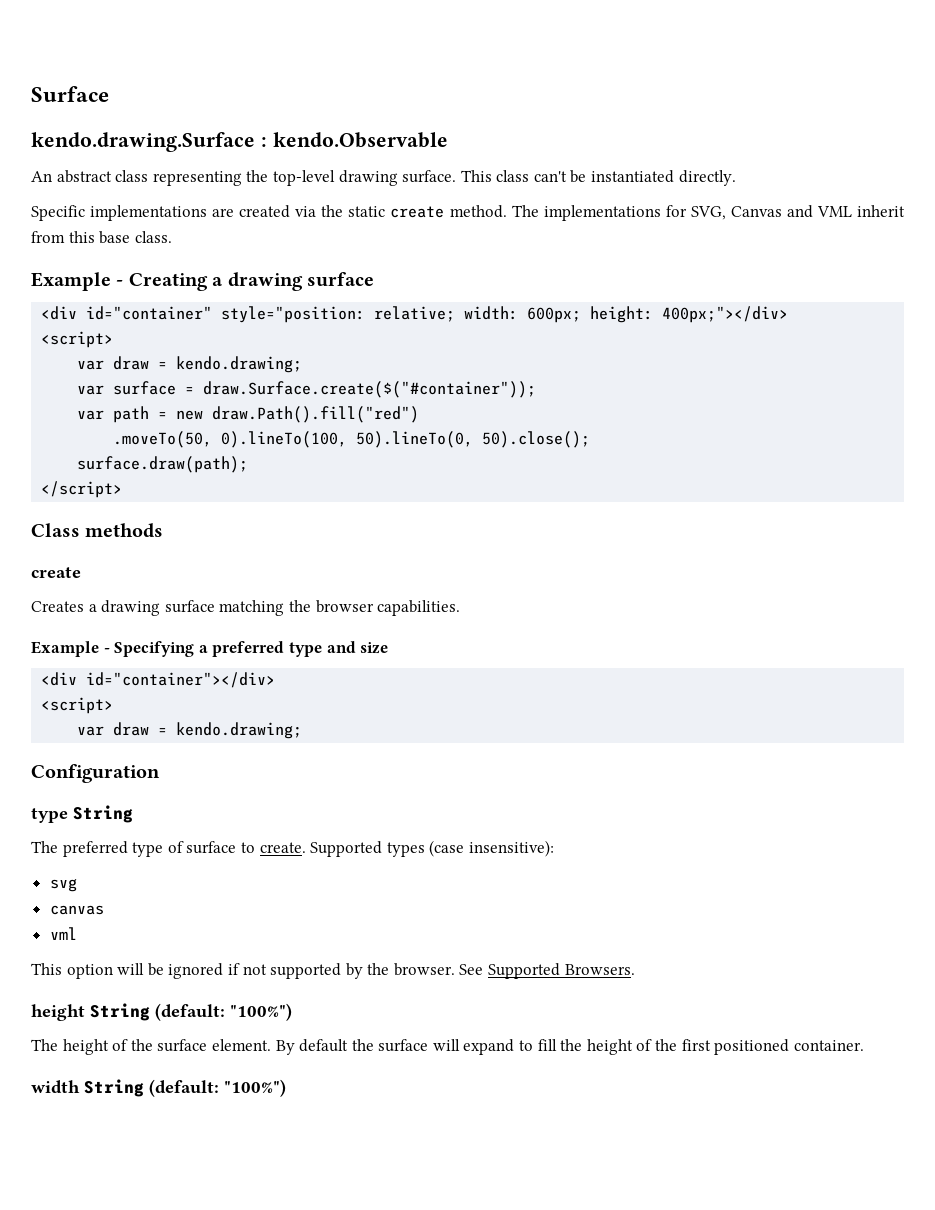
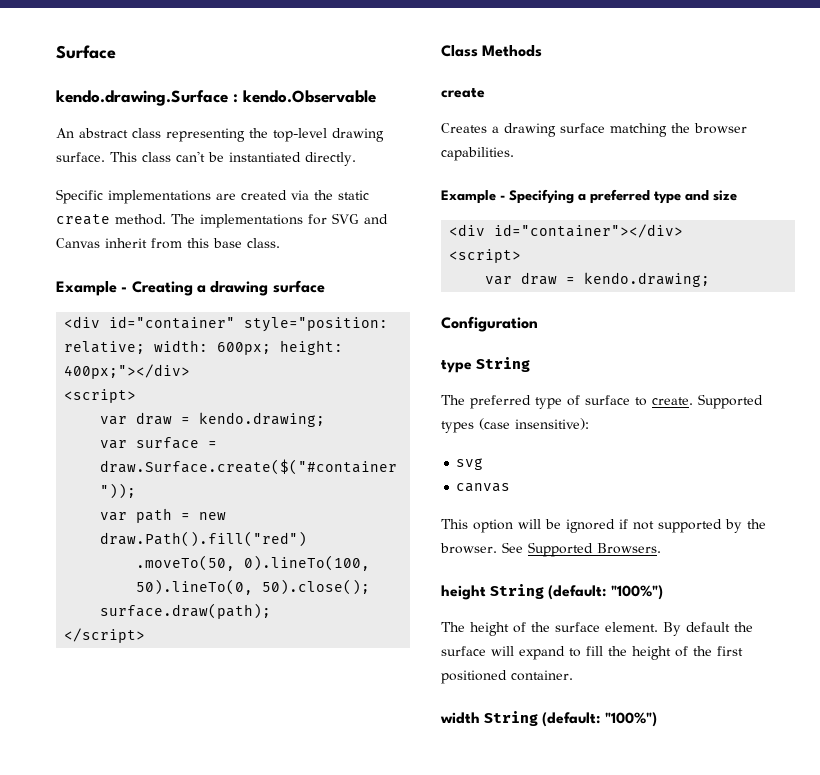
- The implementations for SVG, Canvas and VML inherit from this base class.
+ The implementations for SVG and Canvas inherit from this base class.
- Class methods
+ Class Methods
- vml

